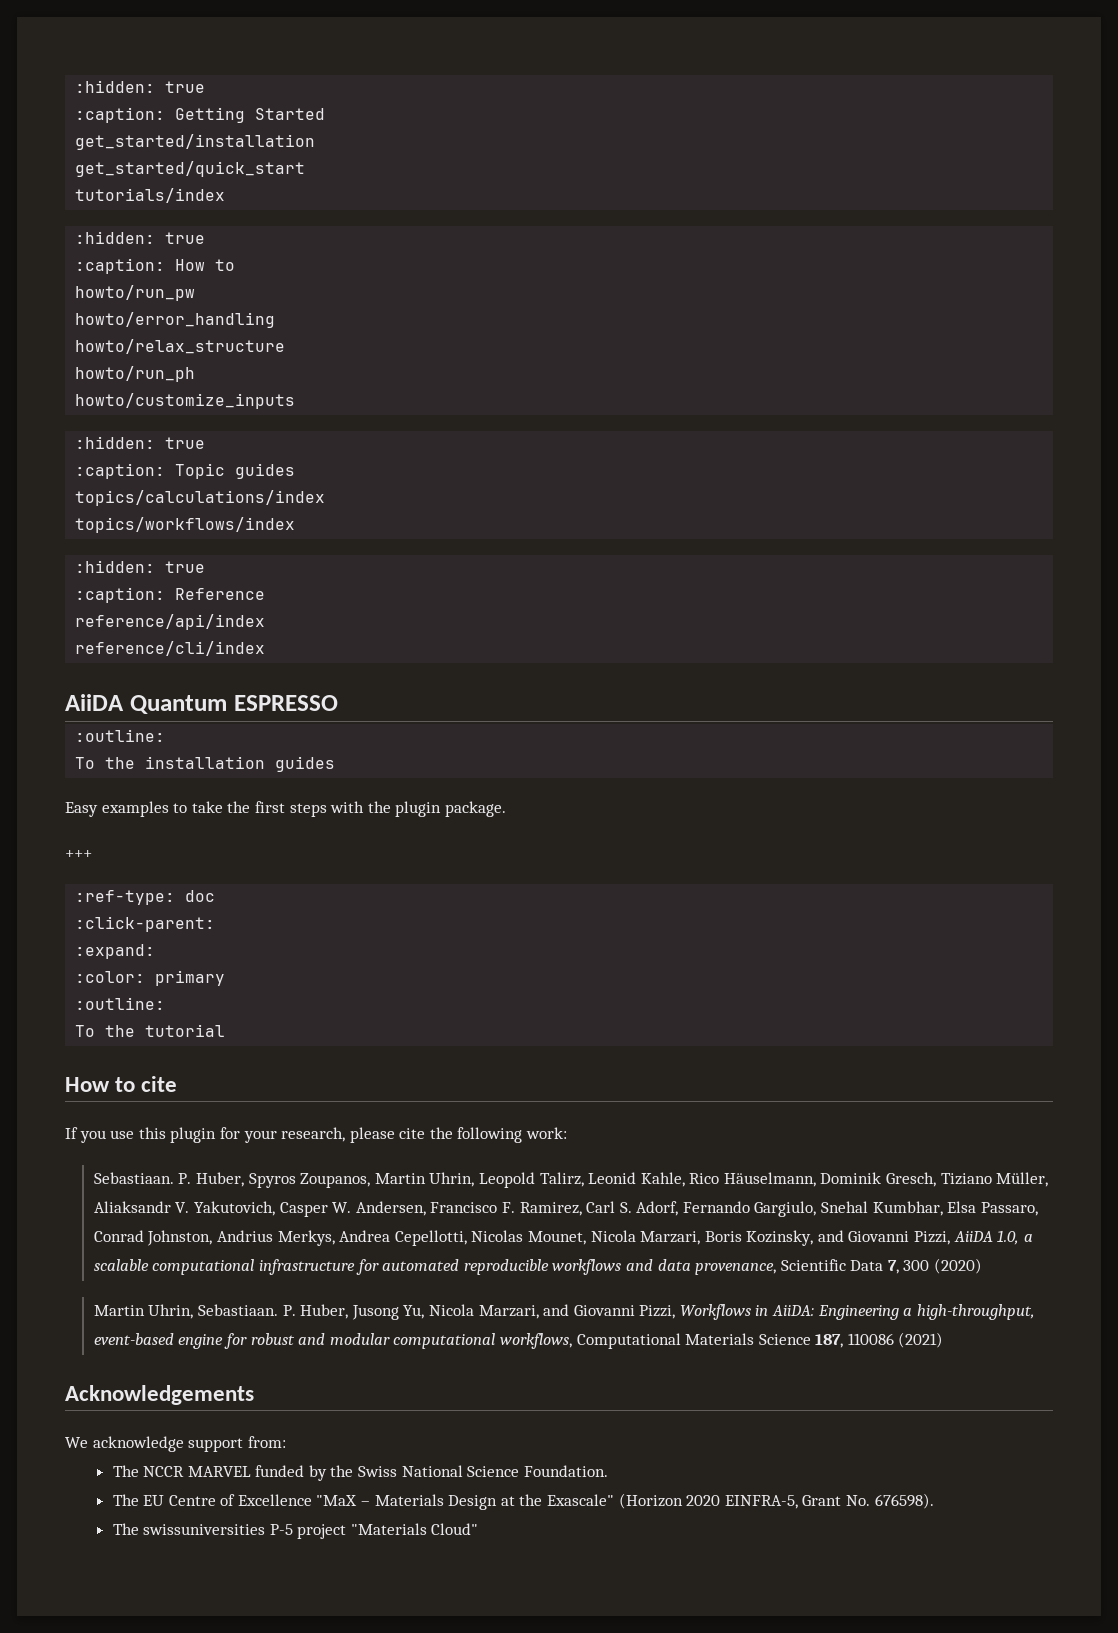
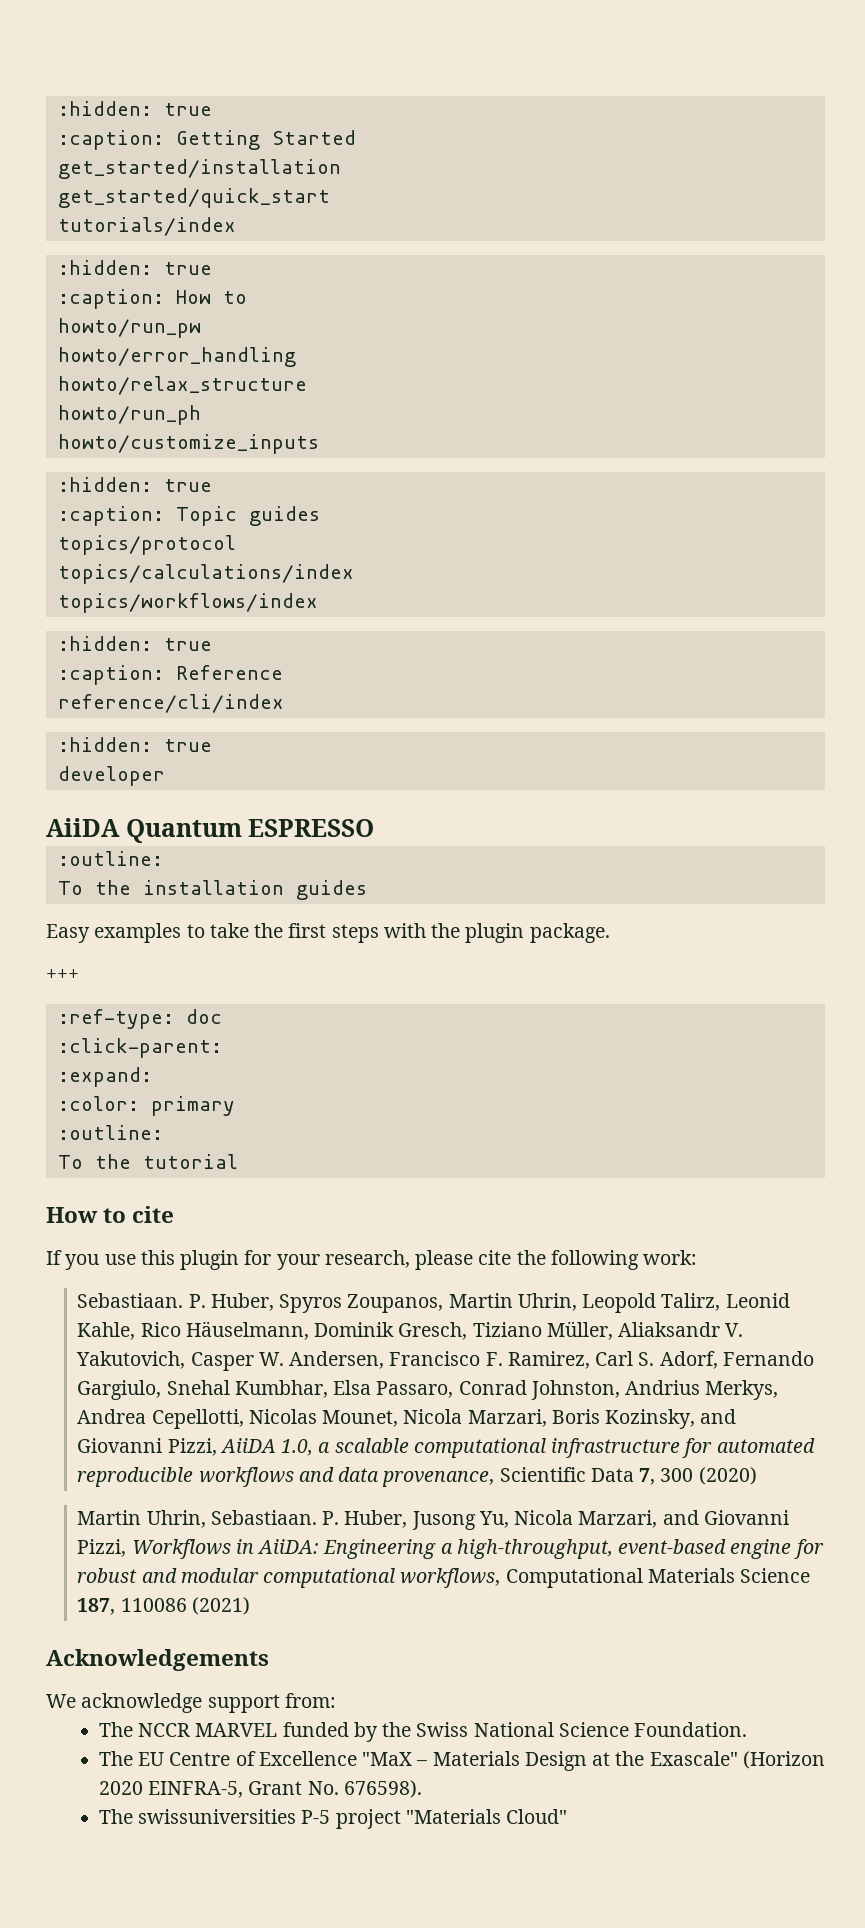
+ topics/protocol
- reference/api/index
  reference/cli/index
+ :hidden: true
+ developer

